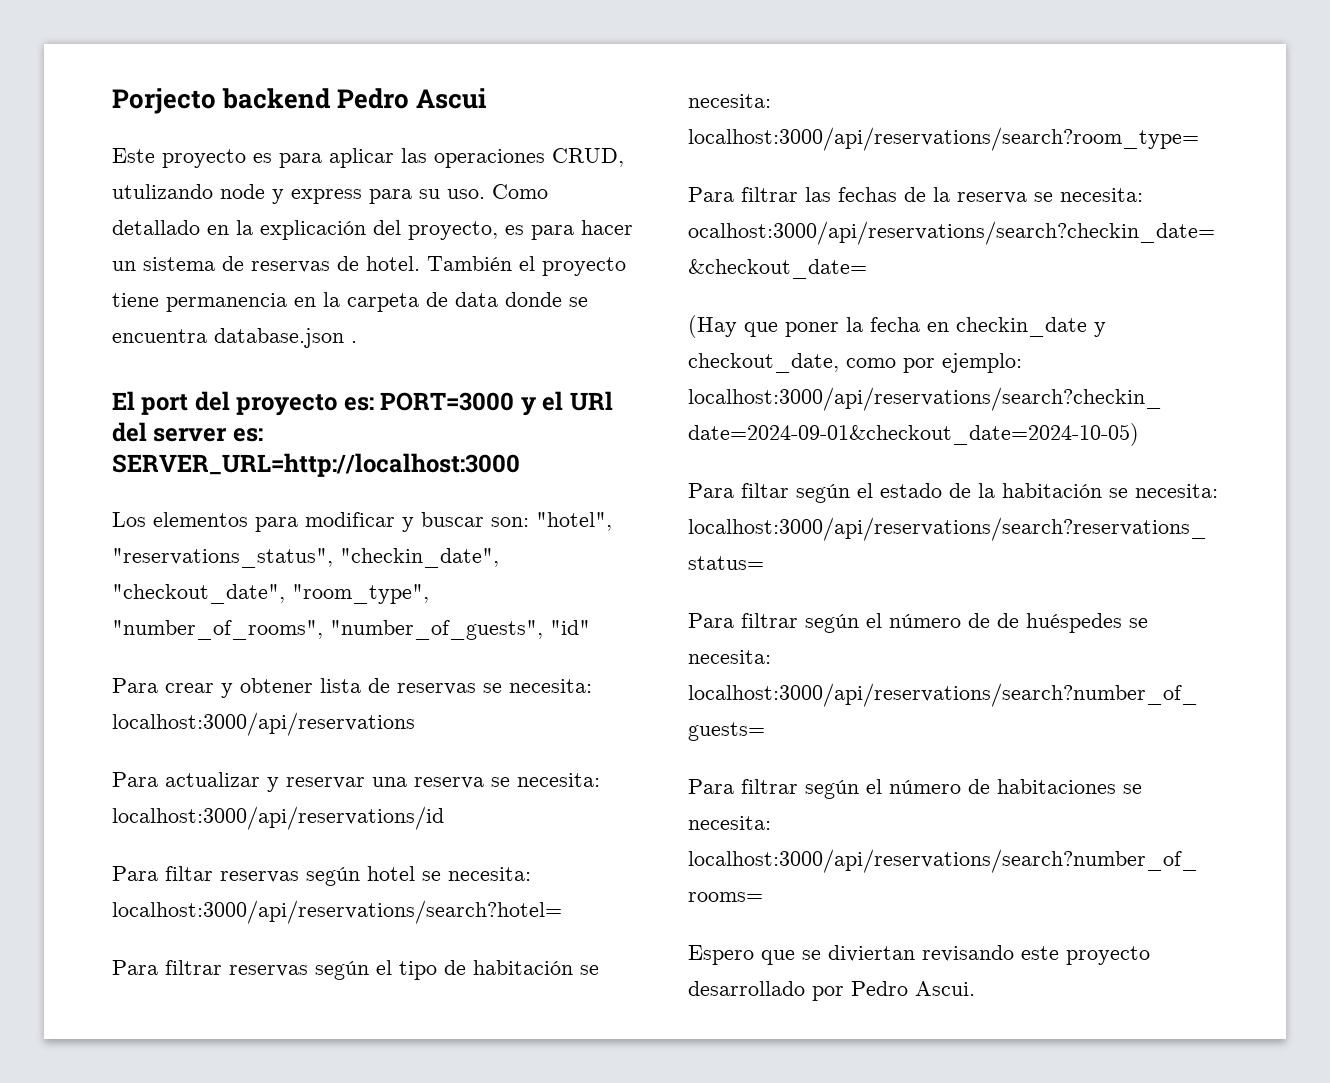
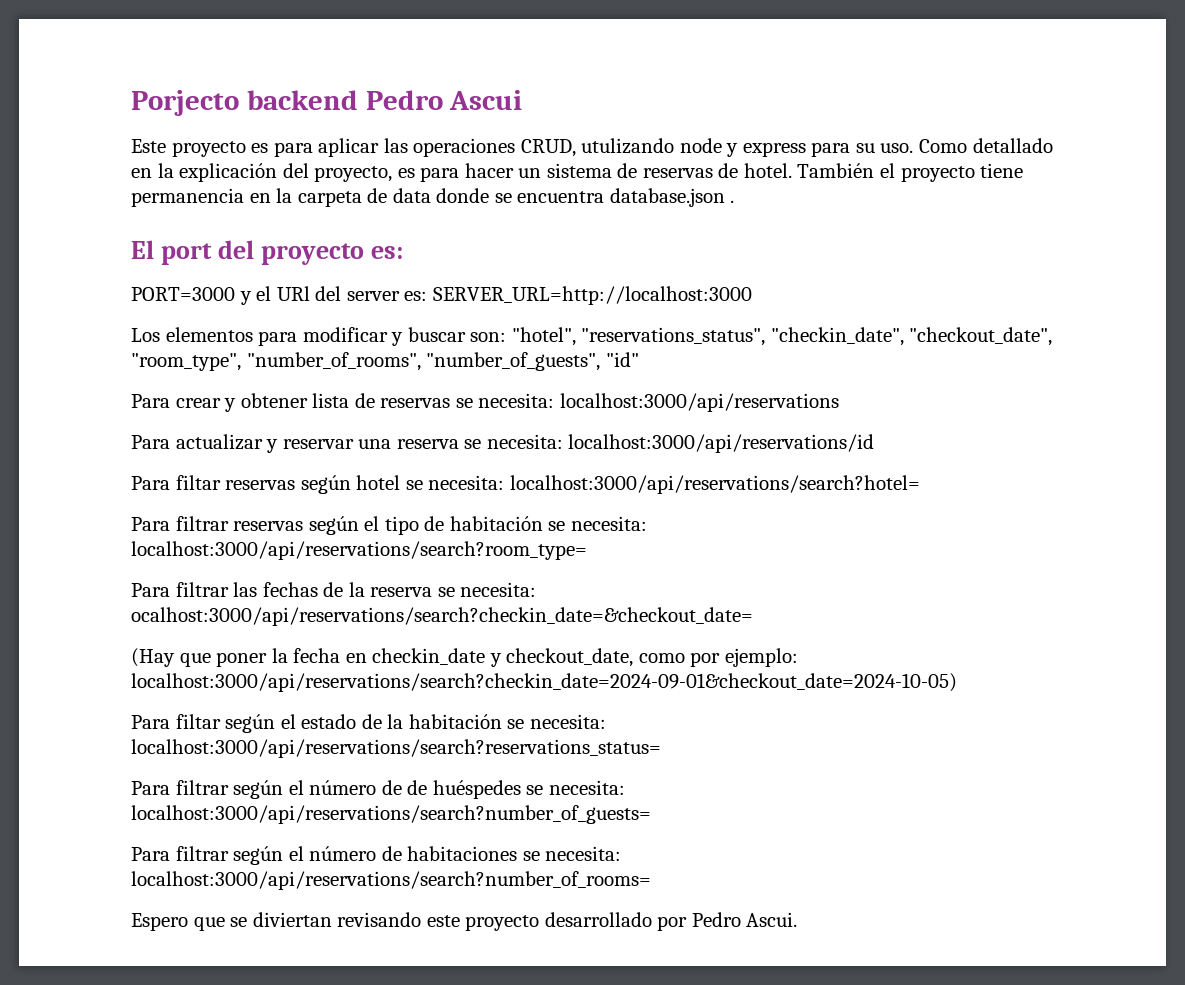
- El port del proyecto es: PORT=3000 y el URl del server es: SERVER_URL=http://localhost:3000
+ El port del proyecto es:
+ PORT=3000 y el URl del server es: SERVER_URL=http://localhost:3000

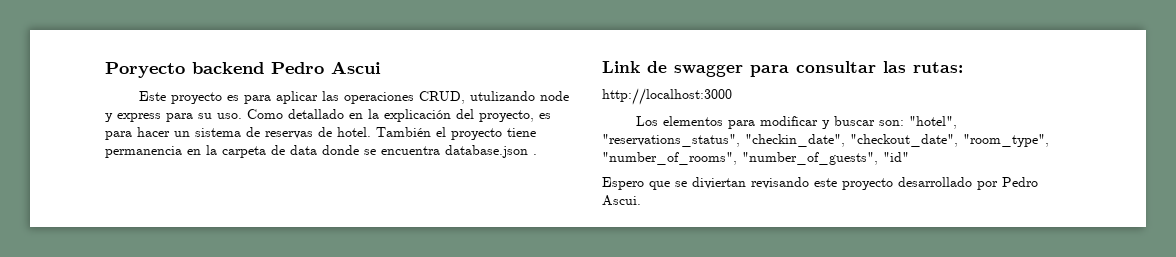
- Porjecto backend Pedro Ascui
+ Poryecto backend Pedro Ascui
- El port del proyecto es:
- PORT=3000 y el URl del server es: SERVER_URL=http://localhost:3000
+ Link de swagger para consultar las rutas:
+ http://localhost:3000
- Para crear y obtener lista de reservas se necesita: localhost:3000/api/reservations
- Para actualizar y reservar una reserva se necesita: localhost:3000/api/reservations/id
- Para filtar reservas según hotel se necesita: localhost:3000/api/reservations/search?hotel=
- Para filtrar reservas según el tipo de habitación se necesita: localhost:3000/api/reservations/search?room_type=
- Para filtrar las fechas de la reserva se necesita: ocalhost:3000/api/reservations/search?checkin_date=&checkout_date=
- (Hay que poner la fecha en checkin_date y checkout_date, como por ejemplo: localhost:3000/api/reservations/search?checkin_date=2024-09-01&checkout_date=2024-10-05)
- Para filtar según el estado de la habitación se necesita: localhost:3000/api/reservations/search?reservations_status=
- Para filtrar según el número de de huéspedes se necesita: localhost:3000/api/reservations/search?number_of_guests=
- Para filtrar según el número de habitaciones se necesita: localhost:3000/api/reservations/search?number_of_rooms=

